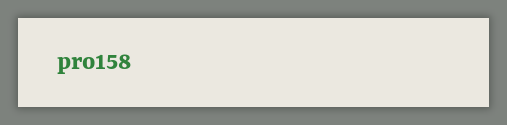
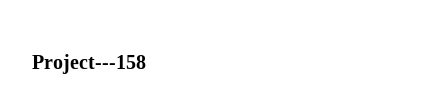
- pro158
+ Project---158

